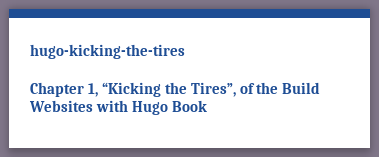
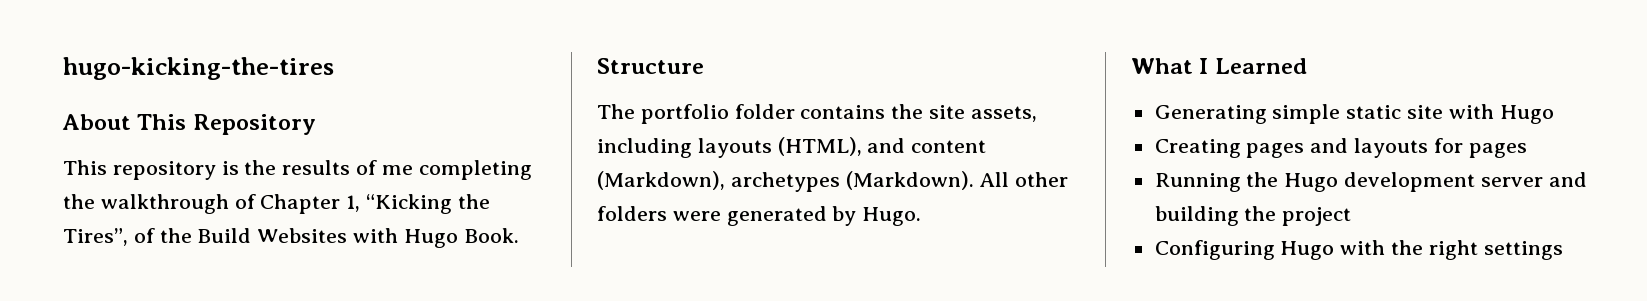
- Chapter 1, “Kicking the Tires”, of the Build Websites with Hugo Book
+ About This Repository
+ This repository is the results of me completing the walkthrough of Chapter 1, “Kicking the Tires”, of the Build Websites with Hugo Book.
+ Structure
+ The portfolio folder contains the site assets, including layouts (HTML), and content (Markdown), archetypes (Markdown). All other folders were generated by Hugo.
+ What I Learned
+ Generating simple static site with Hugo
+ Creating pages and layouts for pages
+ Running the Hugo development server and building the project
+ Configuring Hugo with the right settings

